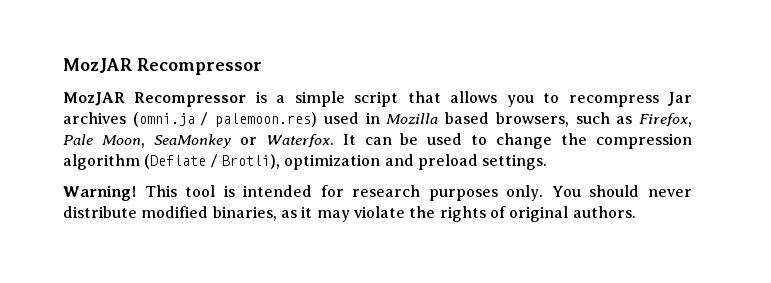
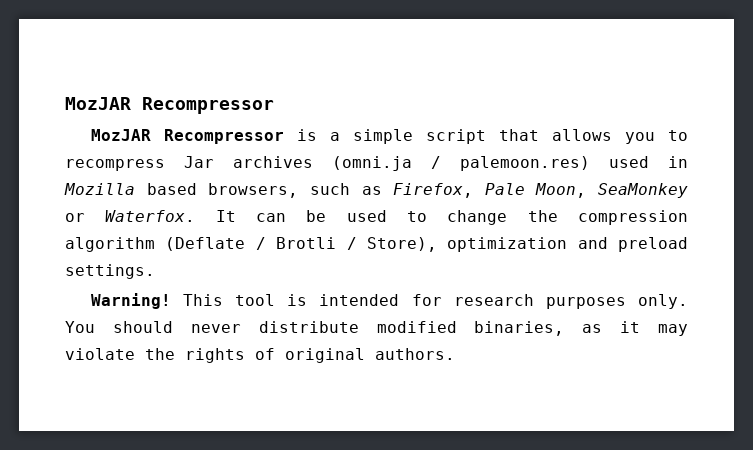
- It can be used to change the compression algorithm (Deflate / Brotli), optimization and preload settings.
+ It can be used to change the compression algorithm (Deflate / Brotli / Store), optimization and preload settings.

